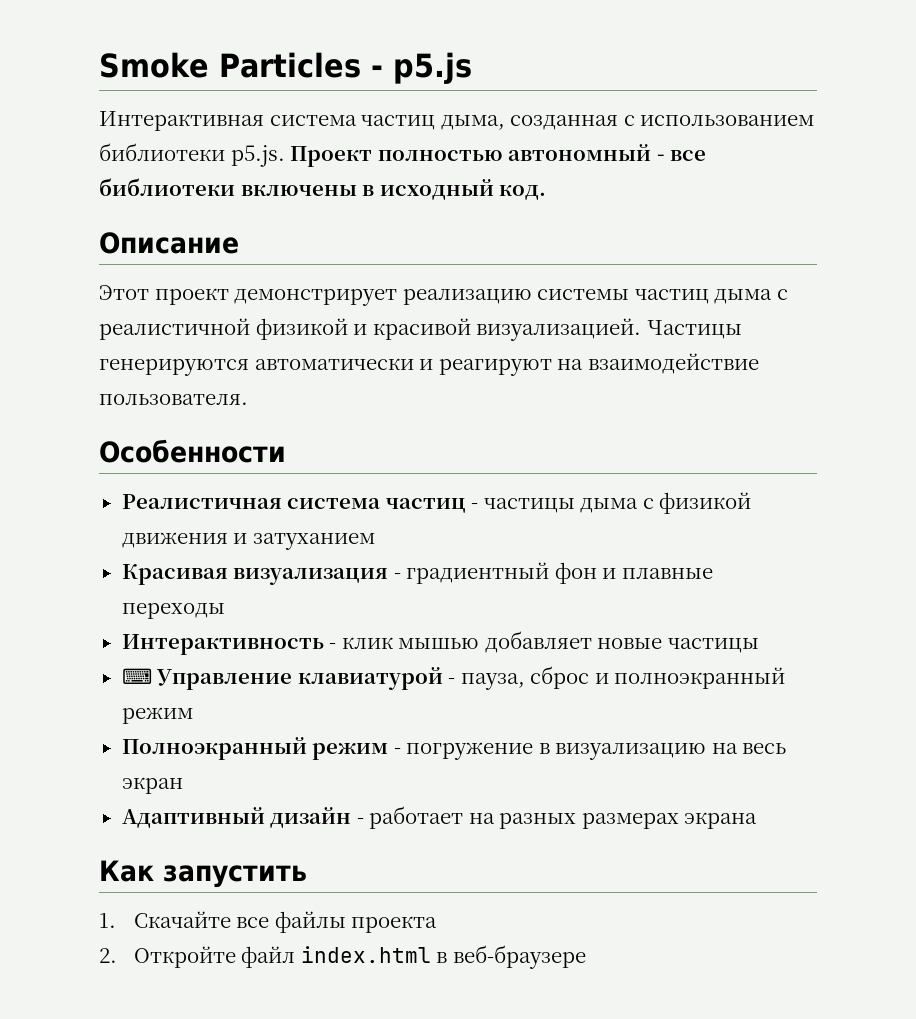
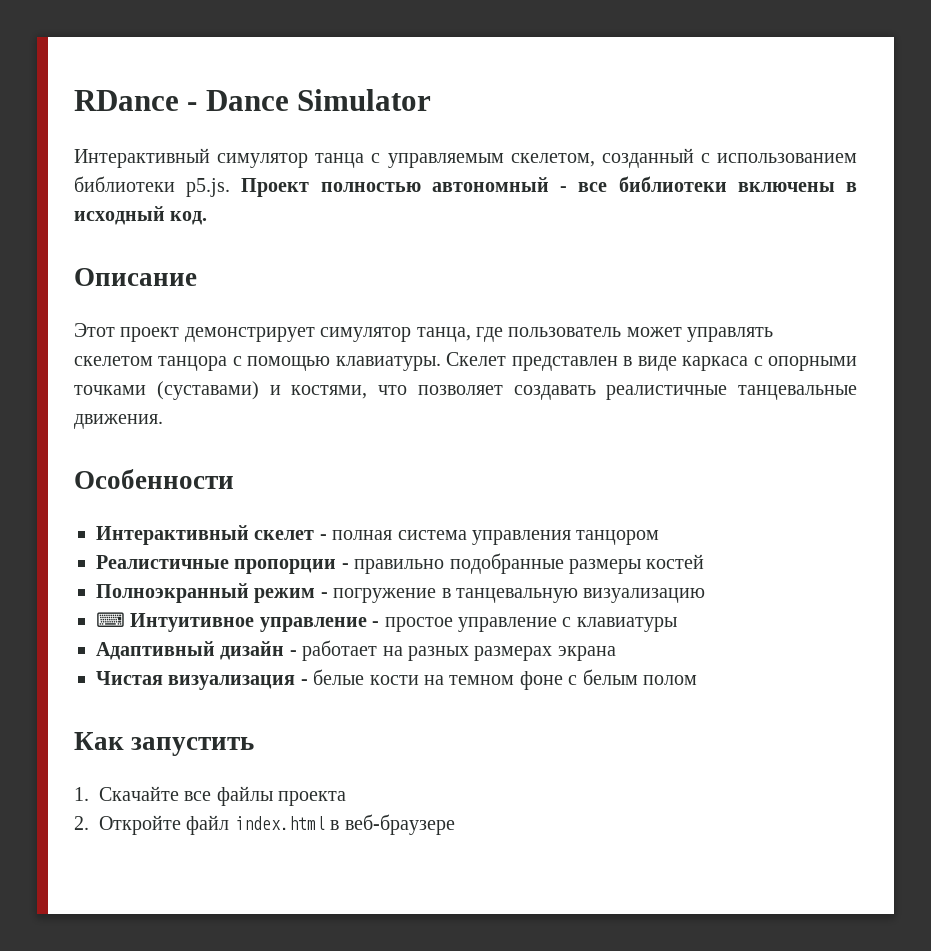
- Smoke Particles - p5.js
- Интерактивная система частиц дыма, созданная с использованием библиотеки p5.js. Проект полностью автономный - все библиотеки включены в исходный код.
+ RDance - Dance Simulator
+ Интерактивный симулятор танца с управляемым скелетом, созданный с использованием библиотеки p5.js. Проект полностью автономный - все библиотеки включены в исходный код.
- Этот проект демонстрирует реализацию системы частиц дыма с реалистичной физикой и красивой визуализацией. Частицы генерируются автоматически и реагируют на взаимодействие пользователя.
+ Этот проект демонстрирует симулятор танца, где пользователь может управлять скелетом танцора с помощью клавиатуры. Скелет представлен в виде каркаса с опорными точками (суставами) и костями, что позволяет создавать реалистичные танцевальные движения.
  Особенности
- Реалистичная система частиц - частицы дыма с физикой движения и затуханием
- Красивая визуализация - градиентный фон и плавные переходы
- Интерактивность - клик мышью добавляет новые частицы
- ⌨ Управление клавиатурой - пауза, сброс и полноэкранный режим
+ Интерактивный скелет - полная система управления танцором
+ Реалистичные пропорции - правильно подобранные размеры костей
- Полноэкранный режим - погружение в визуализацию на весь экран
+ Полноэкранный режим - погружение в танцевальную визуализацию
+ ⌨ Интуитивное управление - простое управление с клавиатуры
+ Чистая визуализация - белые кости на темном фоне с белым полом

